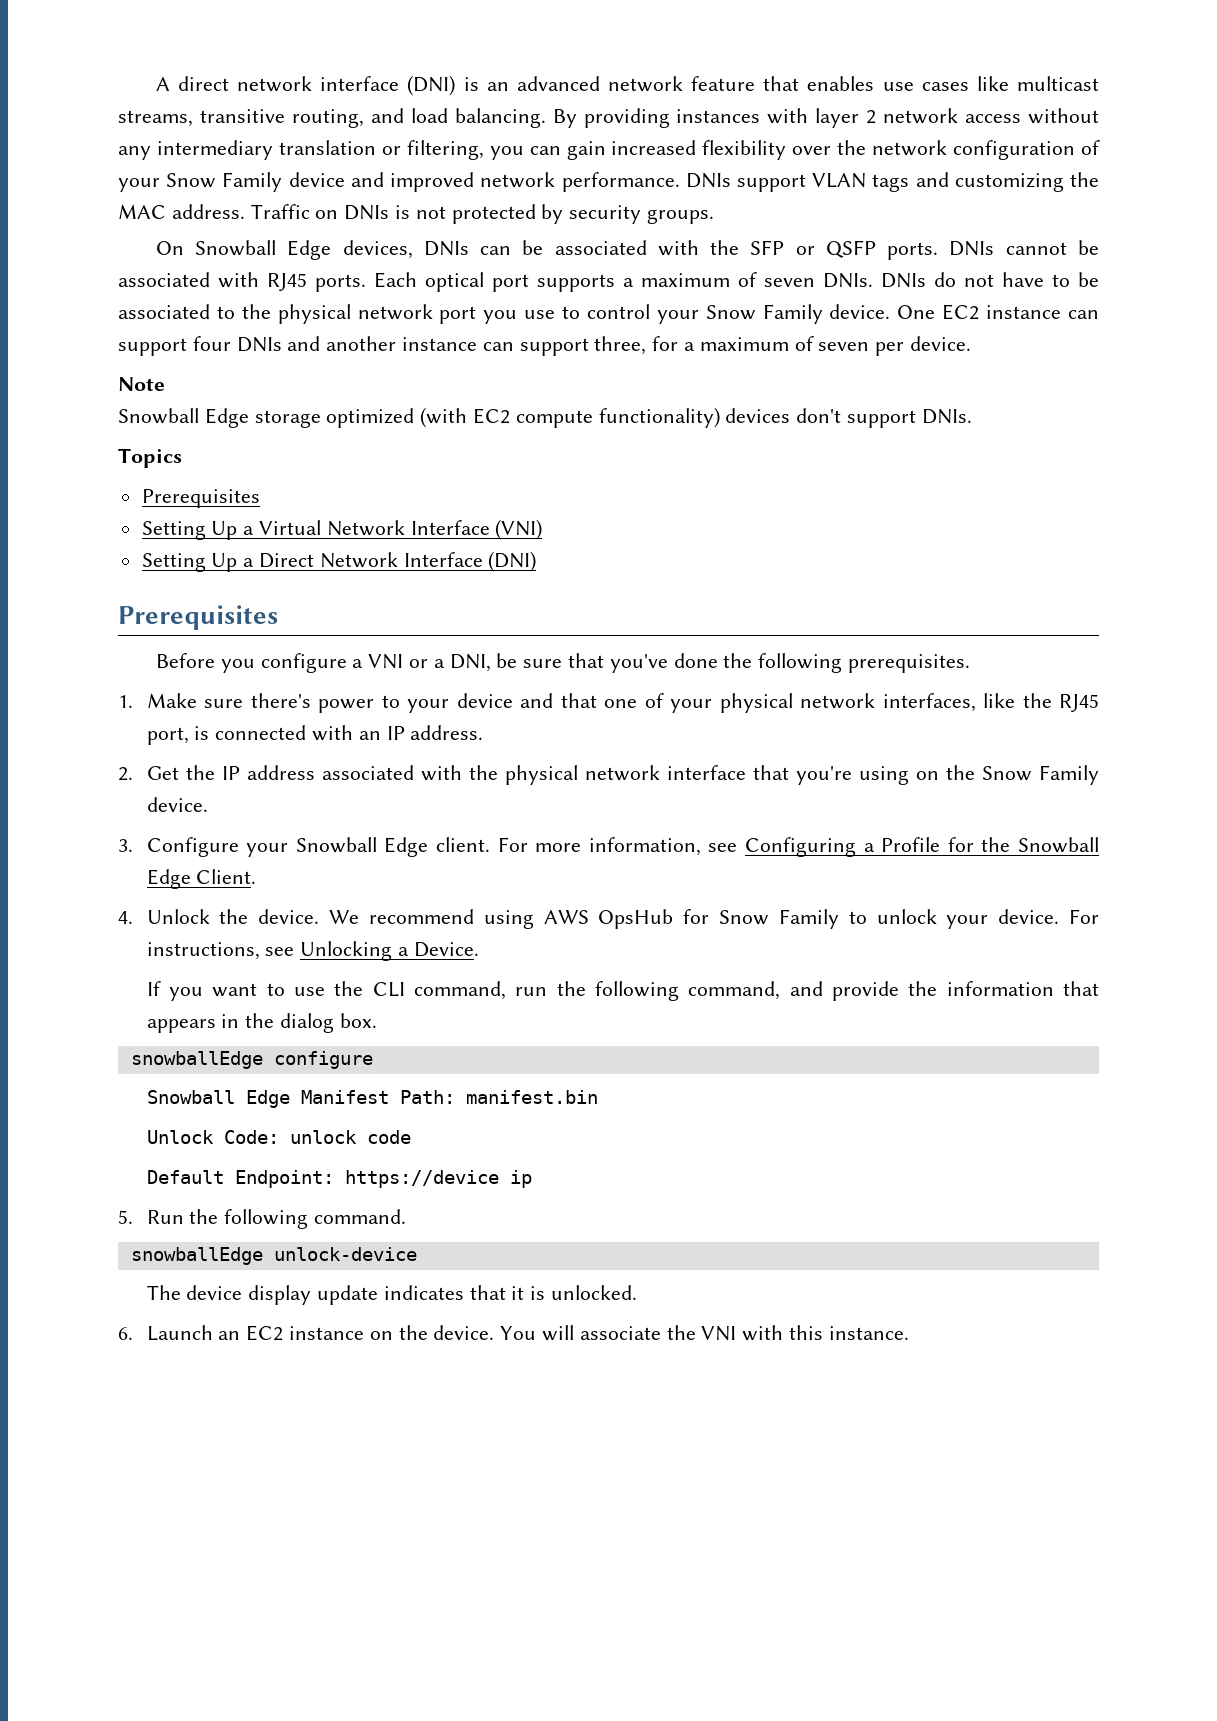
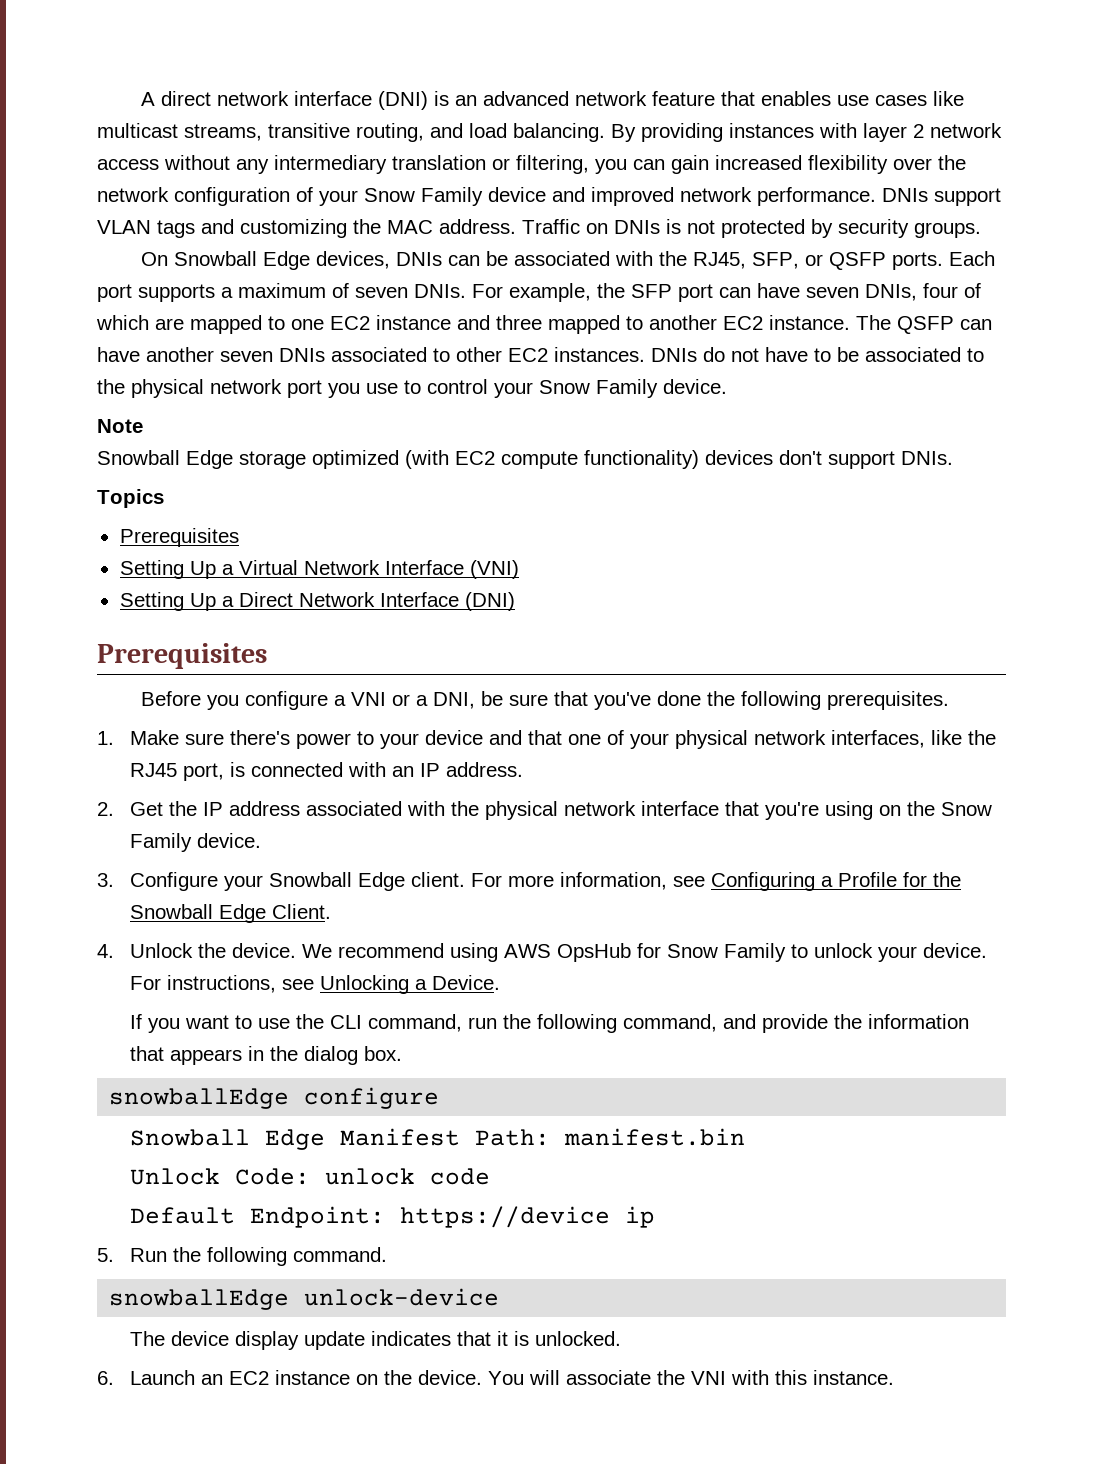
- On Snowball Edge devices, DNIs can be associated with the SFP or QSFP ports.
+ On Snowball Edge devices, DNIs can be associated with the RJ45, SFP, or QSFP ports.
- DNIs cannot be associated with RJ45 ports. Each optical port supports a maximum of seven DNIs.
+ Each port supports a maximum of seven DNIs.
+ For example, the SFP port can have seven DNIs, four of which are mapped to one EC2 instance and three mapped to another EC2 instance. The QSFP can have another seven DNIs associated to other EC2 instances.
- One EC2 instance can support four DNIs and another instance can support three, for a maximum of seven per device.

